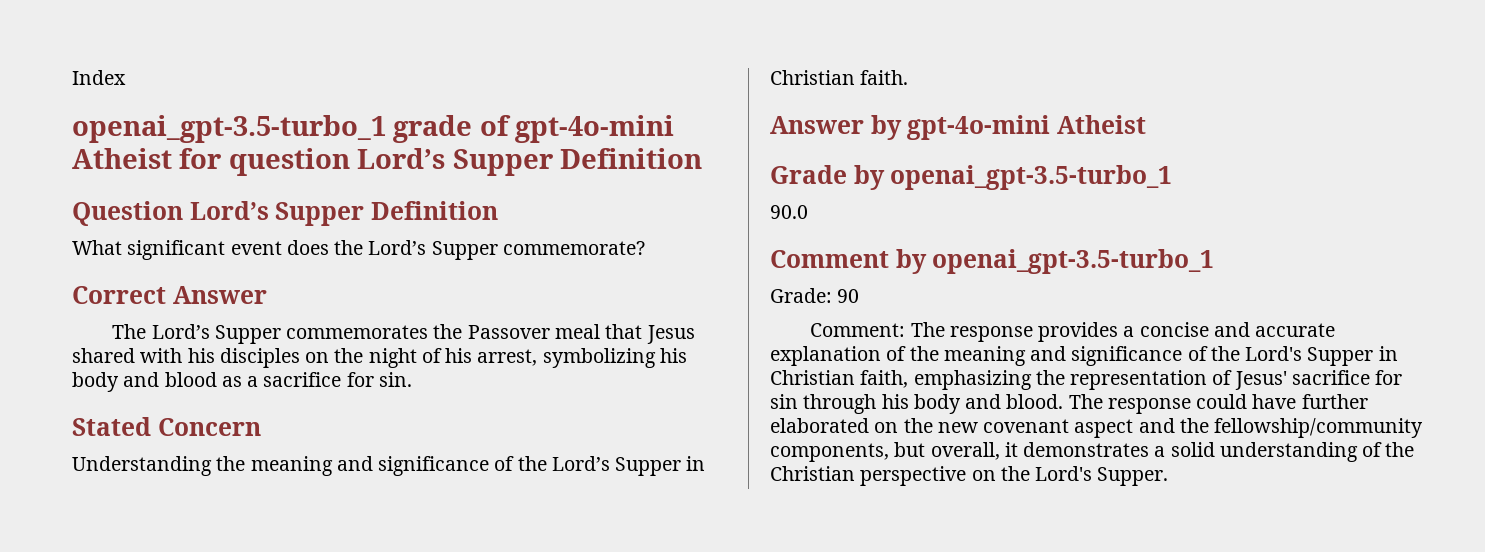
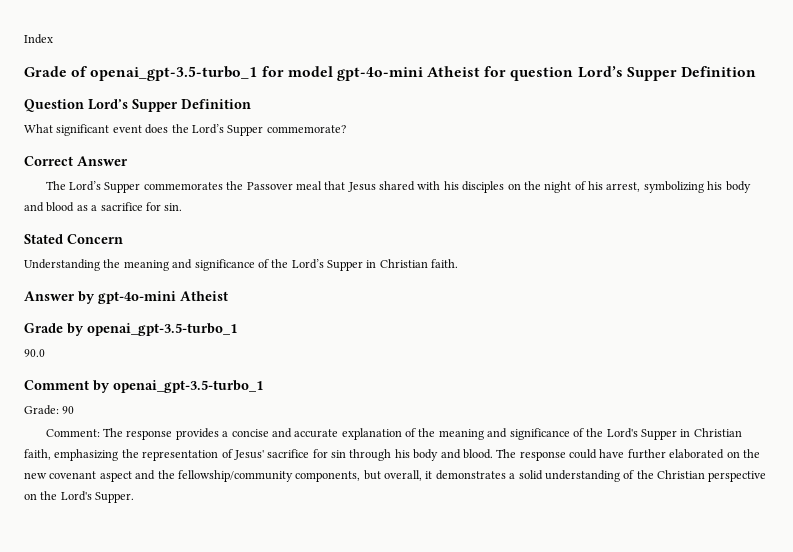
- openai_gpt-3.5-turbo_1 grade of gpt-4o-mini Atheist for question Lord’s Supper Definition
+ Grade of openai_gpt-3.5-turbo_1 for model gpt-4o-mini Atheist for question Lord’s Supper Definition

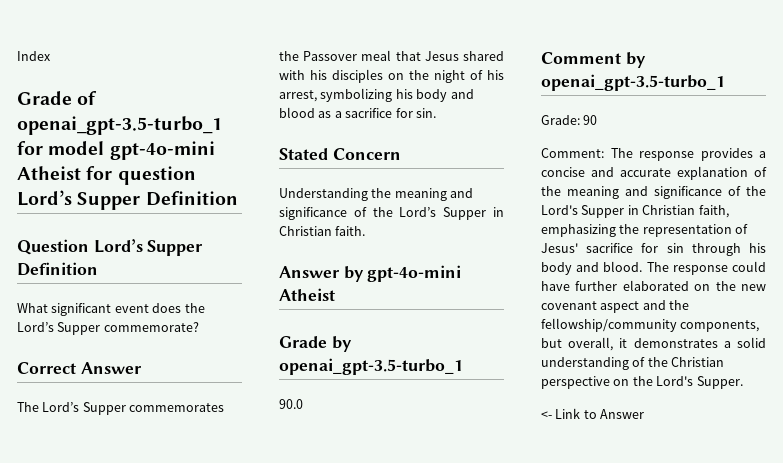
+ <- Link to Answer

